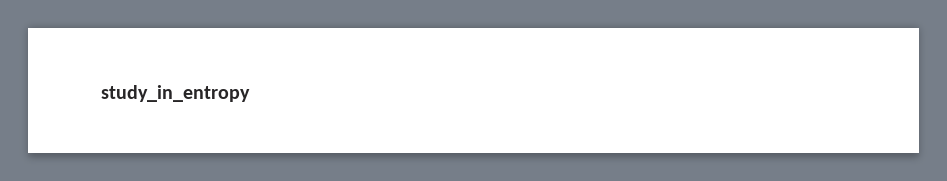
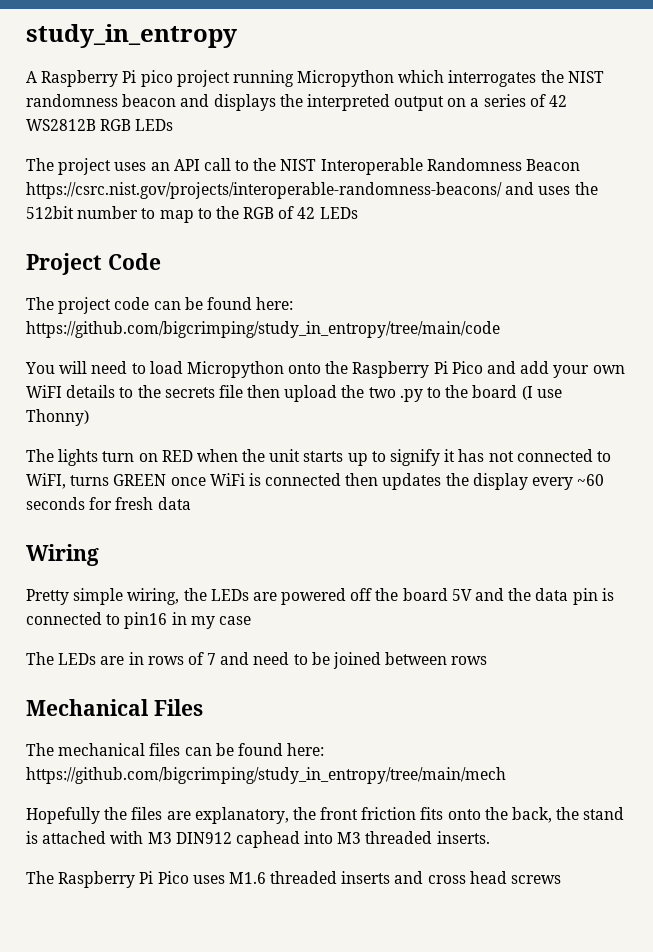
+ A Raspberry Pi pico project running Micropython which interrogates the NIST randomness beacon and displays the interpreted output on a series of 42 WS2812B RGB LEDs
+ The project uses an API call to the NIST Interoperable Randomness Beacon https://csrc.nist.gov/projects/interoperable-randomness-beacons/ and uses the 512bit number to map to the RGB of 42 LEDs
+ Project Code
+ The project code can be found here: https://github.com/bigcrimping/study_in_entropy/tree/main/code
+ You will need to load Micropython onto the Raspberry Pi Pico and add your own WiFI details to the secrets file then upload the two .py to the board (I use Thonny)
+ The lights turn on RED when the unit starts up to signify it has not connected to WiFI, turns GREEN once WiFi is connected then updates the display every ~60 seconds for fresh data
+ Wiring
+ Pretty simple wiring, the LEDs are powered off the board 5V and the data pin is connected to pin16 in my case
+ The LEDs are in rows of 7 and need to be joined between rows
+ Mechanical Files
+ The mechanical files can be found here: https://github.com/bigcrimping/study_in_entropy/tree/main/mech
+ Hopefully the files are explanatory, the front friction fits onto the back, the stand is attached with M3 DIN912 caphead into M3 threaded inserts.
+ The Raspberry Pi Pico uses M1.6 threaded inserts and cross head screws

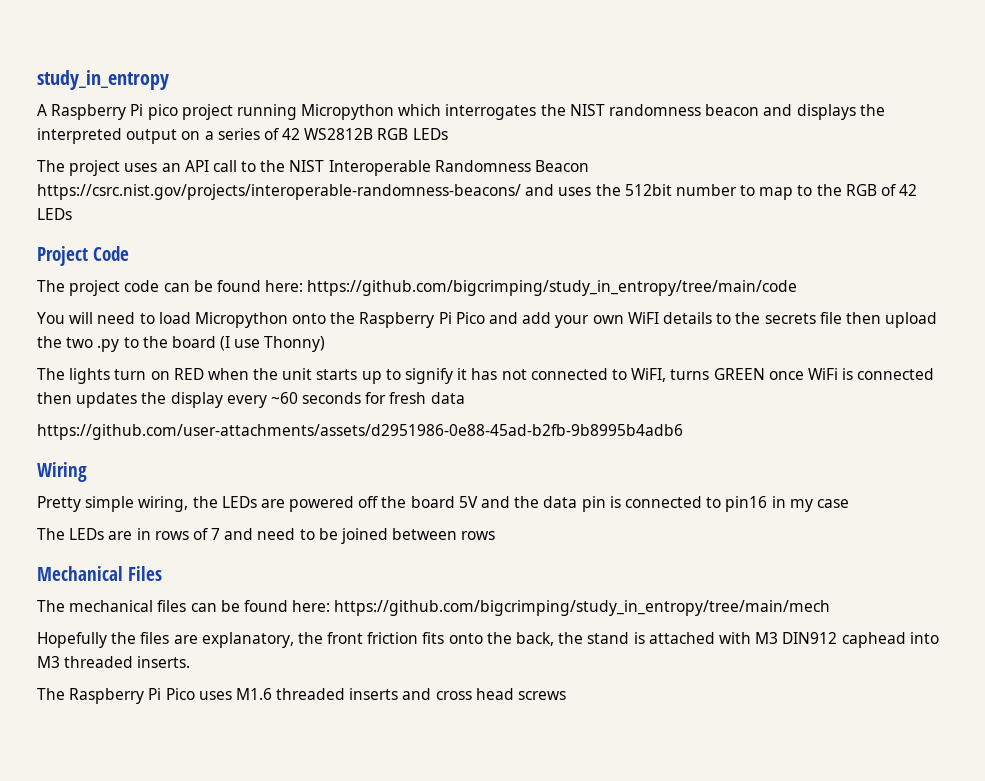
+ https://github.com/user-attachments/assets/d2951986-0e88-45ad-b2fb-9b8995b4adb6

